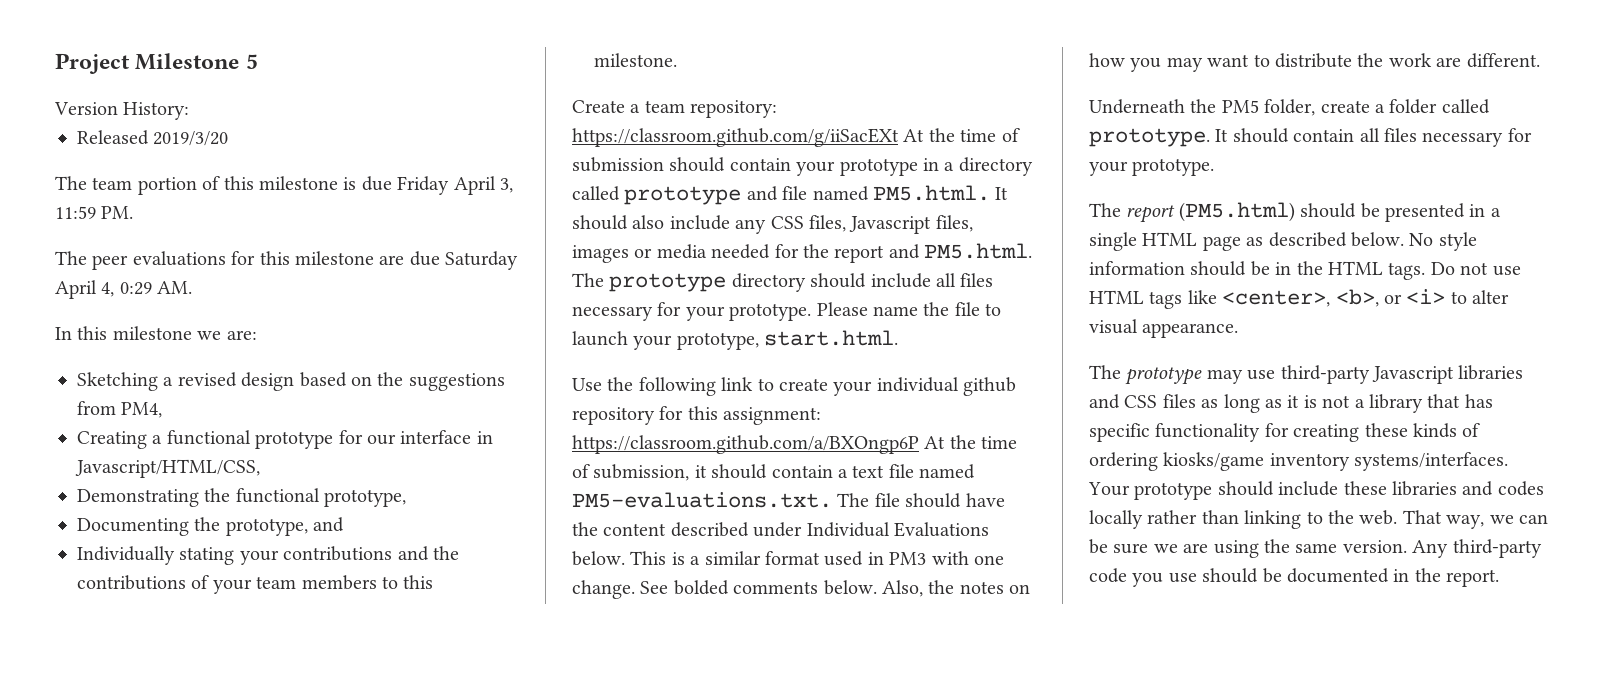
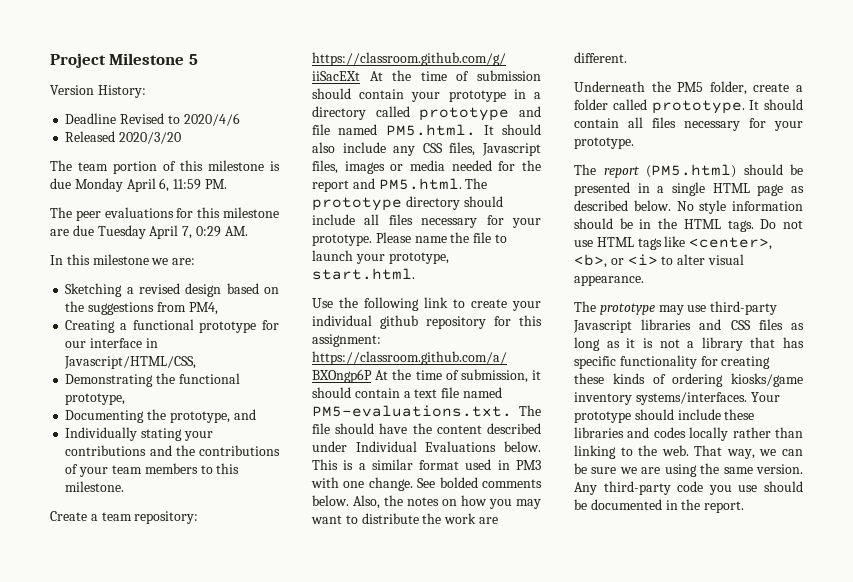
+ Deadline Revised to 2020/4/6
- Released 2019/3/20
+ Released 2020/3/20
- The team portion of this milestone is due Friday April 3, 11:59 PM.
+ The team portion of this milestone is due Monday April 6, 11:59 PM.
- The peer evaluations for this milestone are due Saturday April 4, 0:29 AM.
+ The peer evaluations for this milestone are due Tuesday April 7, 0:29 AM.

